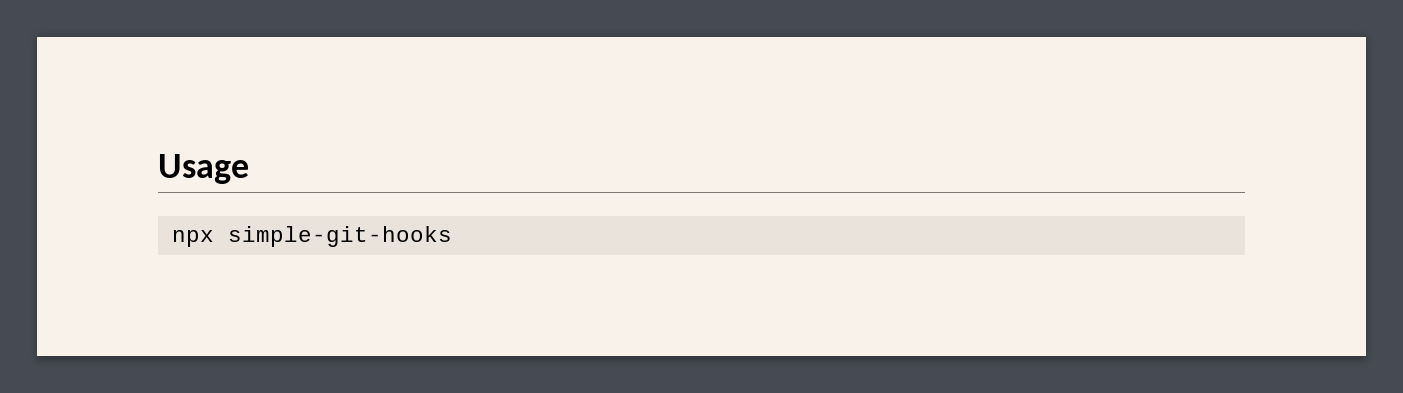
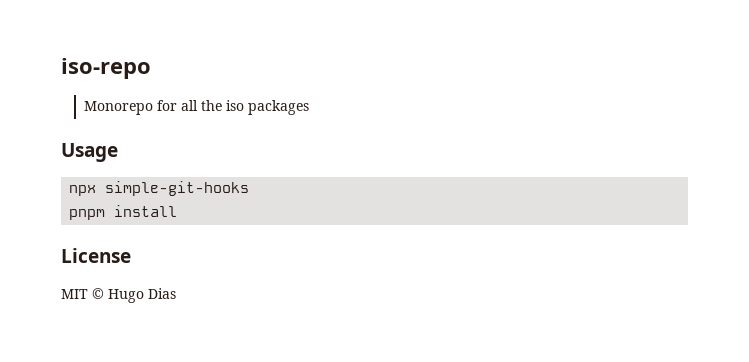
+ iso-repo
+ Monorepo for all the iso packages
  Usage
  npx simple-git-hooks
+ pnpm install
+ License
+ MIT © Hugo Dias

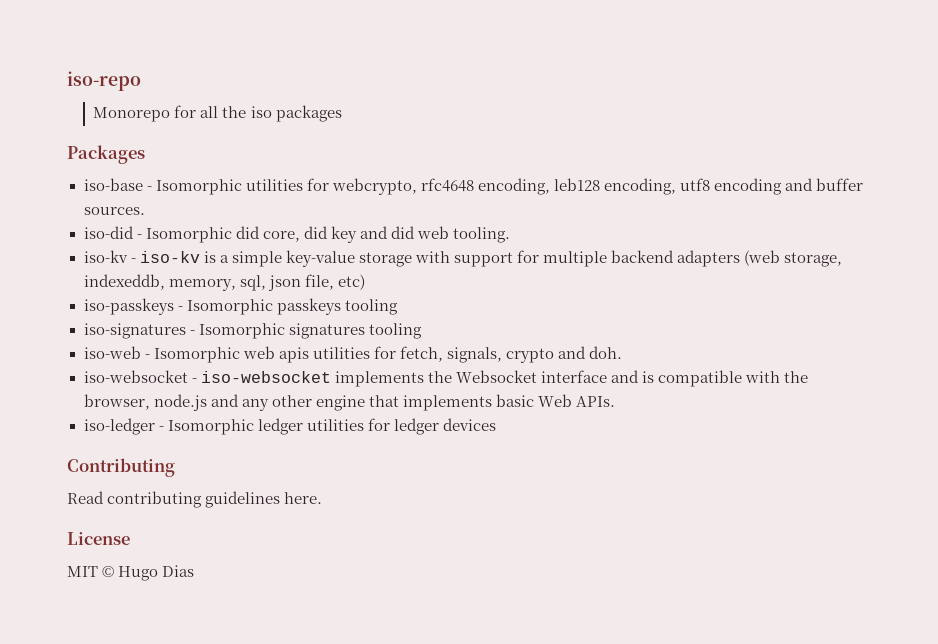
- Usage
- npx simple-git-hooks
- pnpm install
+ Packages
+ iso-base - Isomorphic utilities for webcrypto, rfc4648 encoding, leb128 encoding, utf8 encoding and buffer sources.
+ iso-did - Isomorphic did core, did key and did web tooling.
+ iso-kv - iso-kv is a simple key-value storage with support for multiple backend adapters (web storage, indexeddb, memory, sql, json file, etc)
+ iso-passkeys - Isomorphic passkeys tooling
+ iso-signatures - Isomorphic signatures tooling
+ iso-web - Isomorphic web apis utilities for fetch, signals, crypto and doh.
+ iso-websocket - iso-websocket implements the Websocket interface and is compatible with the browser, node.js and any other engine that implements basic Web APIs.
+ iso-ledger - Isomorphic ledger utilities for ledger devices
+ Contributing
+ Read contributing guidelines here.

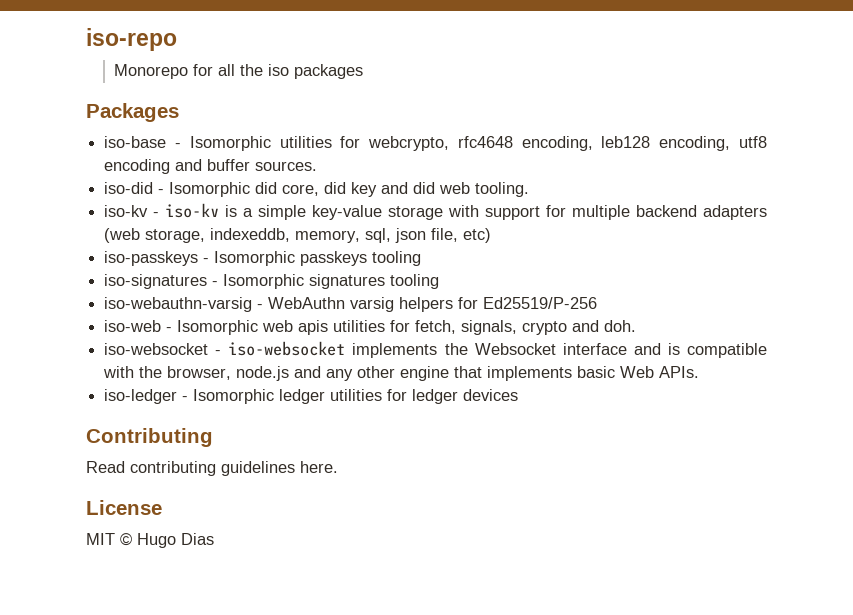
+ iso-webauthn-varsig - WebAuthn varsig helpers for Ed25519/P-256

